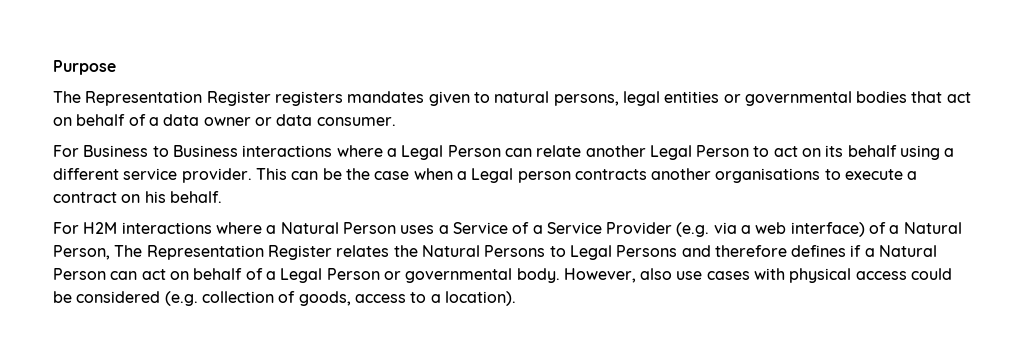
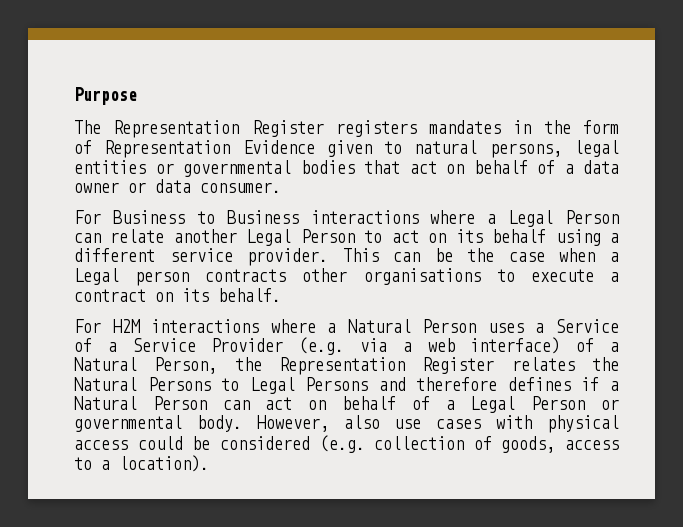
- The Representation Register registers mandates given to natural persons, legal entities or governmental bodies that act on behalf of a data owner or data consumer.
+ The Representation Register registers mandates in the form of Representation Evidence given to natural persons, legal entities or governmental bodies that act on behalf of a data owner or data consumer.
- This can be the case when a Legal person contracts another organisations to execute a contract on his behalf.
+ This can be the case when a Legal person contracts other organisations to execute a contract on its behalf.
- For H2M interactions where a Natural Person uses a Service of a Service Provider (e.g. via a web interface) of a Natural Person, The Representation Register relates the Natural Persons to Legal Persons and therefore defines if a Natural Person can act on behalf of a Legal Person or governmental body.
+ For H2M interactions where a Natural Person uses a Service of a Service Provider (e.g. via a web interface) of a Natural Person, the Representation Register relates the Natural Persons to Legal Persons and therefore defines if a Natural Person can act on behalf of a Legal Person or governmental body.

